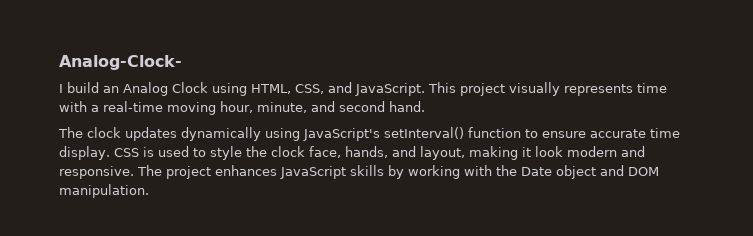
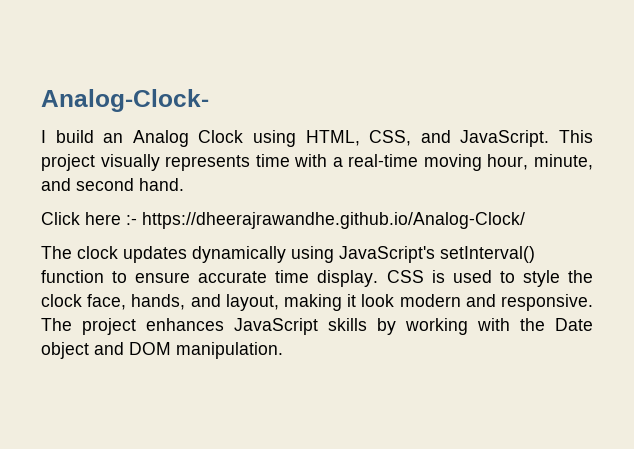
+ Click here :- https://dheerajrawandhe.github.io/Analog-Clock/

